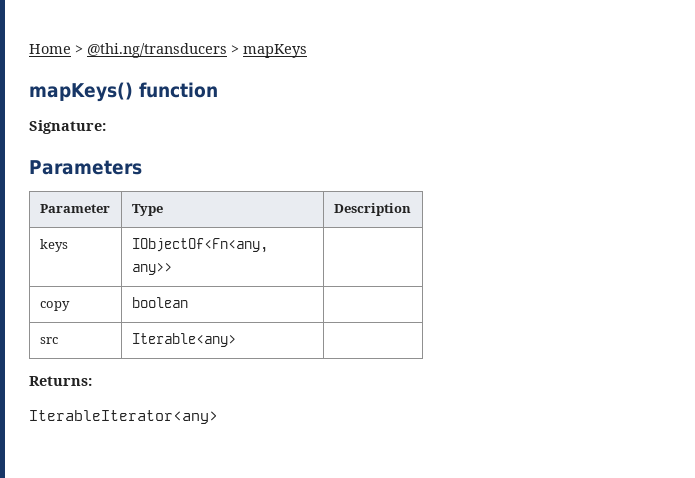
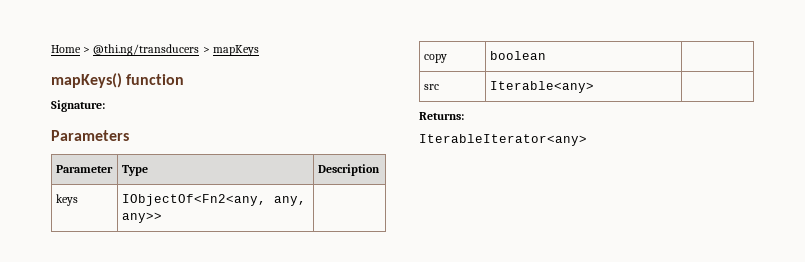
- keys | IObjectOf<Fn<any, any>> |
+ keys | IObjectOf<Fn2<any, any, any>> |

